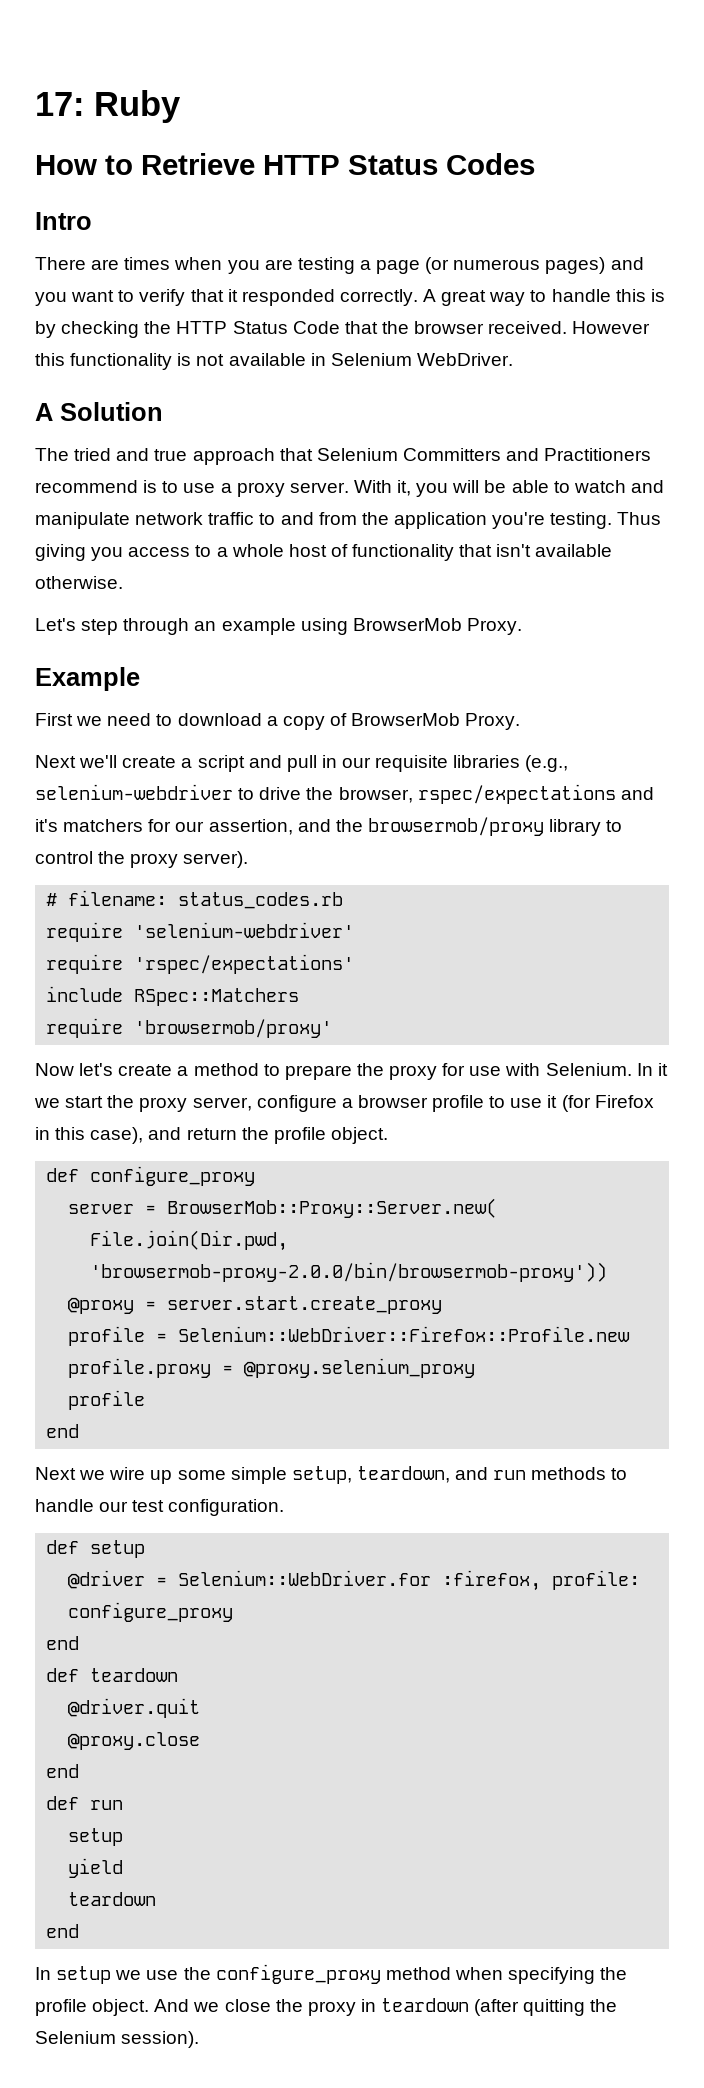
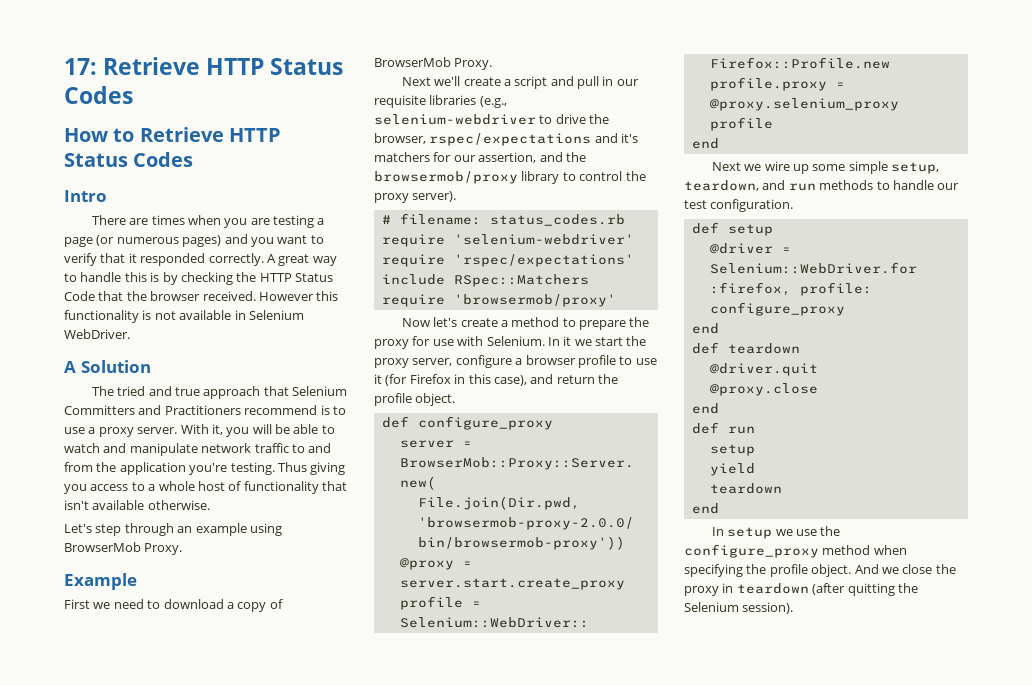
- 17: Ruby
+ 17: Retrieve HTTP Status Codes

